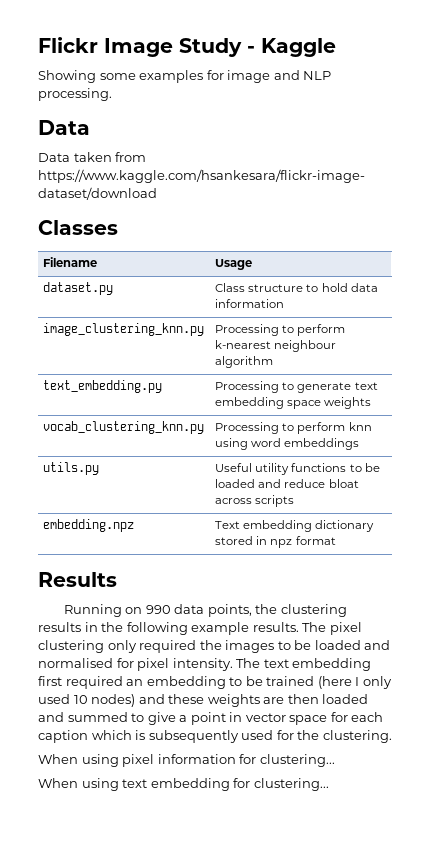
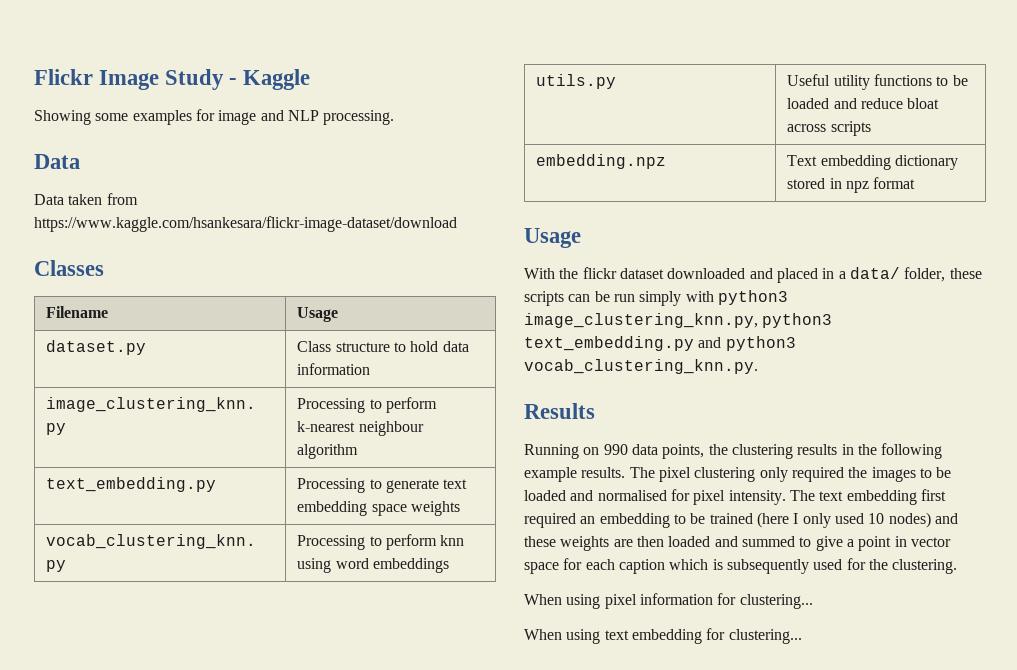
  embedding.npz | Text embedding dictionary stored in npz format
+ Usage
+ With the flickr dataset downloaded and placed in a data/ folder, these scripts can be run simply with python3 image_clustering_knn.py, python3 text_embedding.py and python3 vocab_clustering_knn.py.

